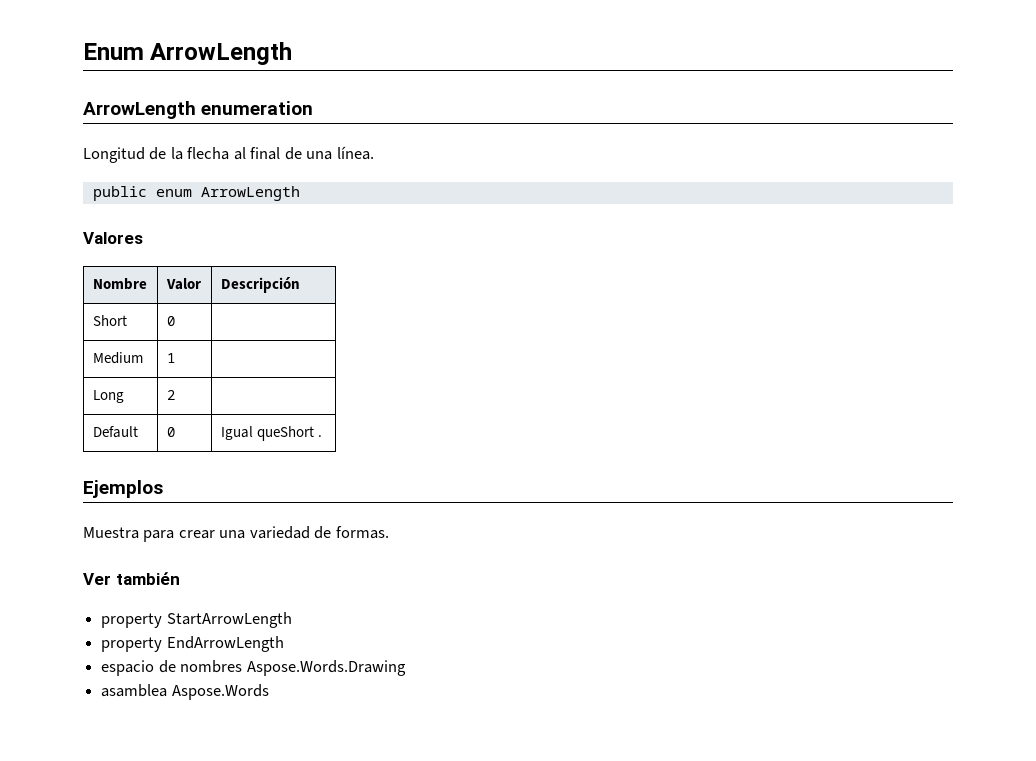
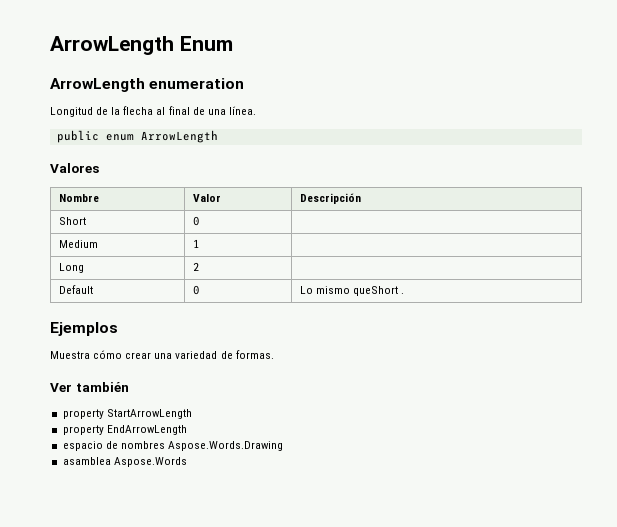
- Enum ArrowLength
+ ArrowLength Enum
- Default | 0 | Igual queShort .
+ Default | 0 | Lo mismo queShort .
- Muestra para crear una variedad de formas.
+ Muestra cómo crear una variedad de formas.

